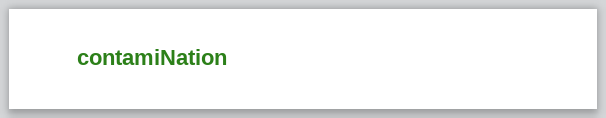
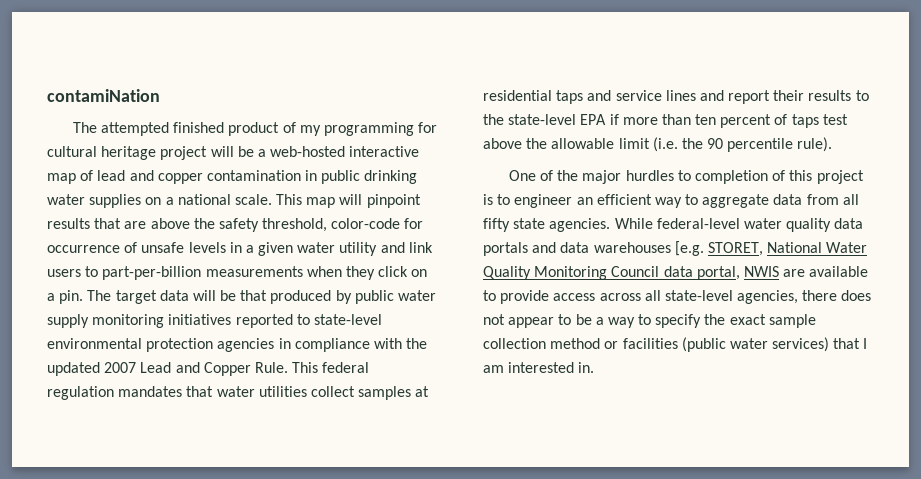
+ The attempted finished product of my programming for cultural heritage project will be a web-hosted interactive map of lead and copper contamination in public drinking water supplies on a national scale. This map will pinpoint results that are above the safety threshold, color-code for occurrence of unsafe levels in a given water utility and link users to part-per-billion measurements when they click on a pin. The target data will be that produced by public water supply monitoring initiatives reported to state-level environmental protection agencies in compliance with the updated 2007 Lead and Copper Rule. This federal regulation mandates that water utilities collect samples at residential taps and service lines and report their results to the state-level EPA if more than ten percent of taps test above the allowable limit (i.e. the 90 percentile rule).
+ One of the major hurdles to completion of this project is to engineer an efficient way to aggregate data from all fifty state agencies. While federal-level water quality data portals and data warehouses [e.g. STORET, National Water Quality Monitoring Council data portal, NWIS are available to provide access across all state-level agencies, there does not appear to be a way to specify the exact sample collection method or facilities (public water services) that I am interested in.

